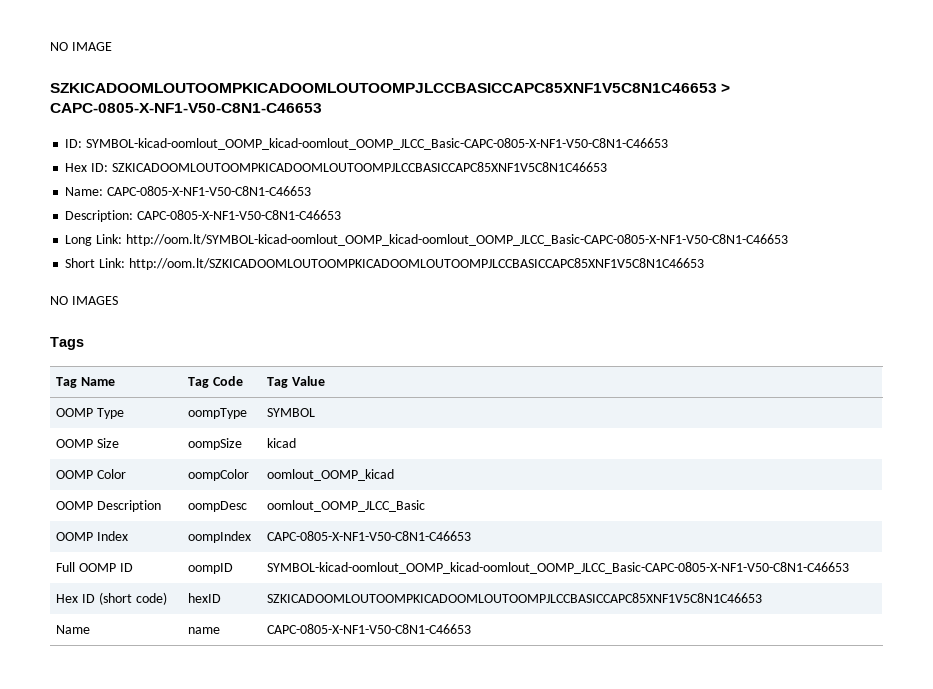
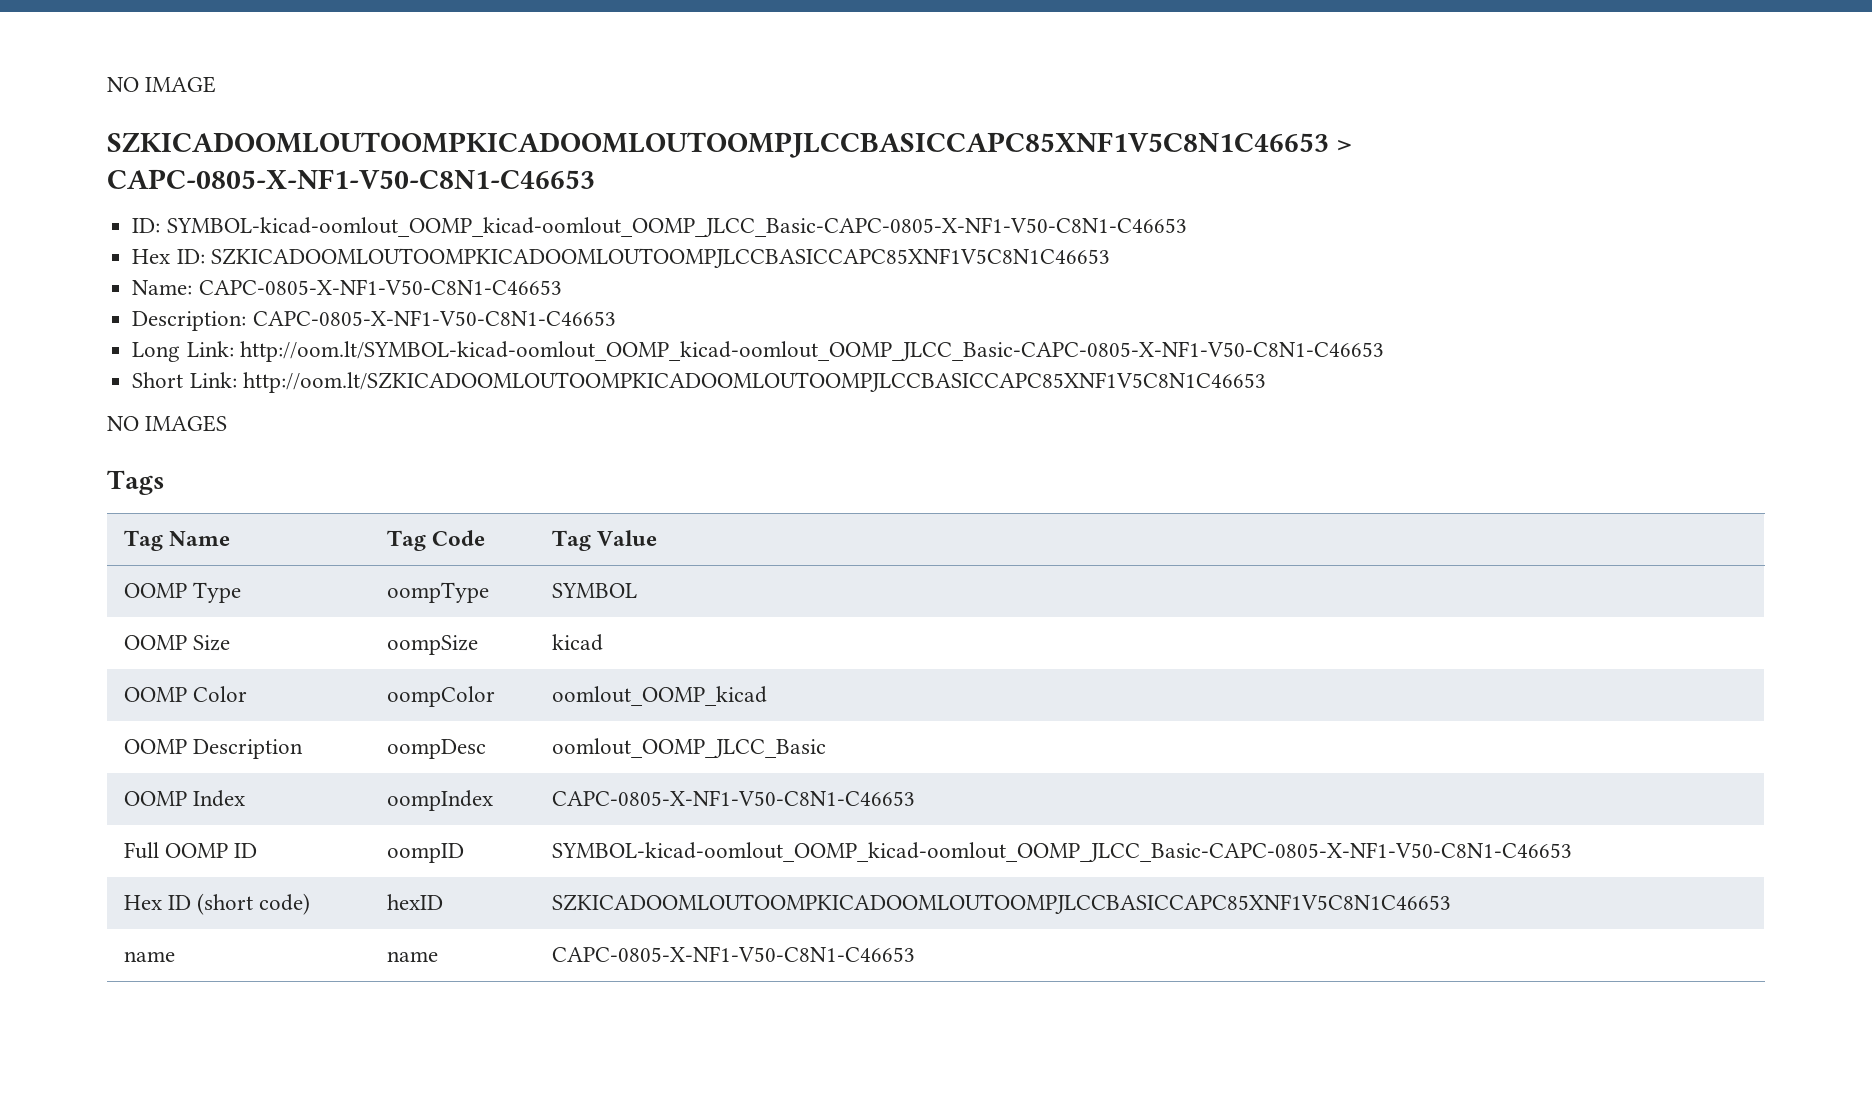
- Name | name | CAPC-0805-X-NF1-V50-C8N1-C46653
+ name | name | CAPC-0805-X-NF1-V50-C8N1-C46653

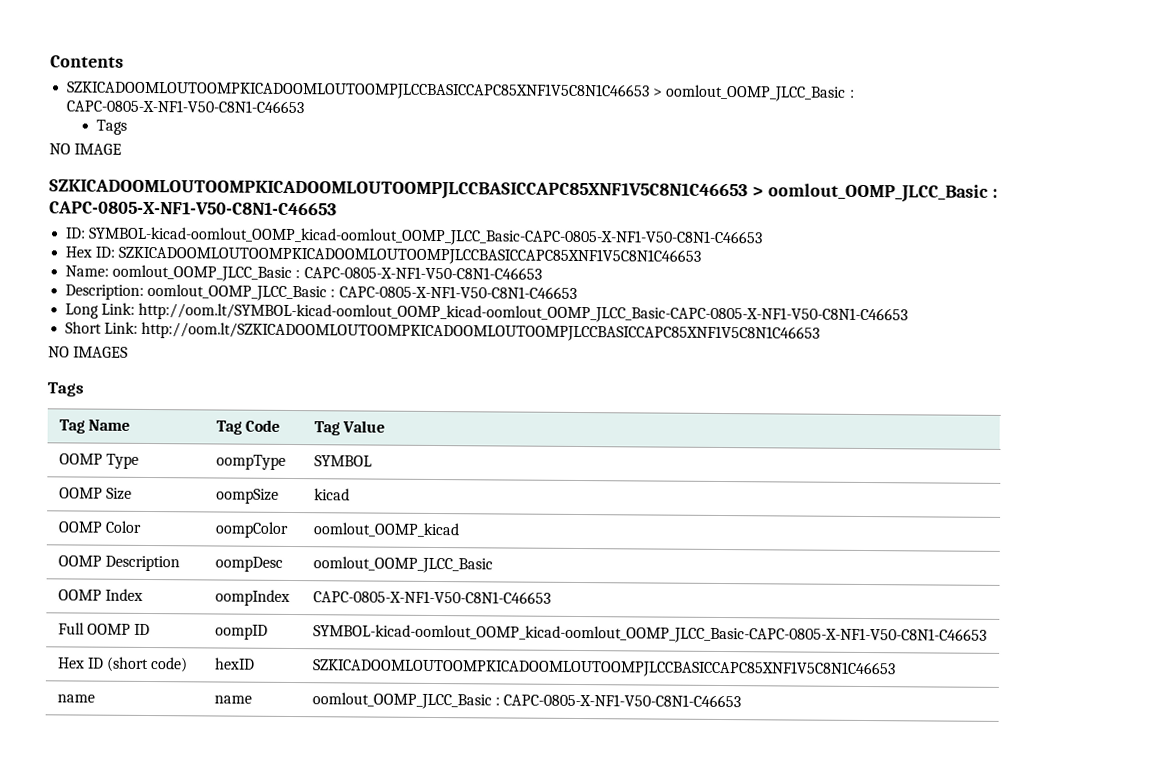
+ Contents
+ SZKICADOOMLOUTOOMPKICADOOMLOUTOOMPJLCCBASICCAPC85XNF1V5C8N1C46653 > oomlout_OOMP_JLCC_Basic : CAPC-0805-X-NF1-V50-C8N1-C46653
+ Tags
  NO IMAGE
- SZKICADOOMLOUTOOMPKICADOOMLOUTOOMPJLCCBASICCAPC85XNF1V5C8N1C46653 > CAPC-0805-X-NF1-V50-C8N1-C46653
+ SZKICADOOMLOUTOOMPKICADOOMLOUTOOMPJLCCBASICCAPC85XNF1V5C8N1C46653 > oomlout_OOMP_JLCC_Basic : CAPC-0805-X-NF1-V50-C8N1-C46653
- Name: CAPC-0805-X-NF1-V50-C8N1-C46653
+ Name: oomlout_OOMP_JLCC_Basic : CAPC-0805-X-NF1-V50-C8N1-C46653
- Description: CAPC-0805-X-NF1-V50-C8N1-C46653
+ Description: oomlout_OOMP_JLCC_Basic : CAPC-0805-X-NF1-V50-C8N1-C46653
- name | name | CAPC-0805-X-NF1-V50-C8N1-C46653
+ name | name | oomlout_OOMP_JLCC_Basic : CAPC-0805-X-NF1-V50-C8N1-C46653

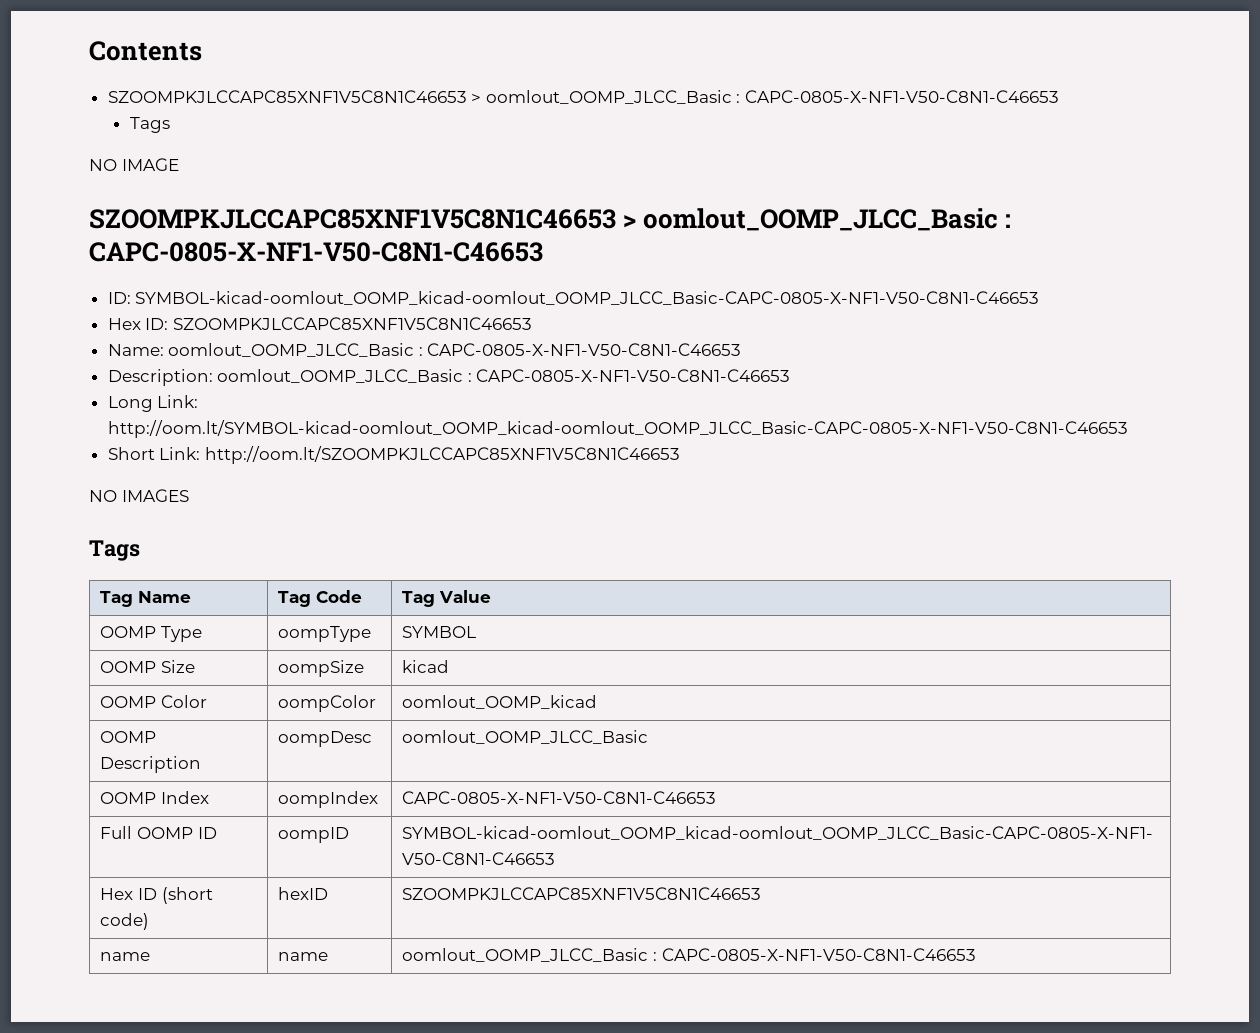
  Contents
- SZKICADOOMLOUTOOMPKICADOOMLOUTOOMPJLCCBASICCAPC85XNF1V5C8N1C46653 > oomlout_OOMP_JLCC_Basic : CAPC-0805-X-NF1-V50-C8N1-C46653
+ SZOOMPKJLCCAPC85XNF1V5C8N1C46653 > oomlout_OOMP_JLCC_Basic : CAPC-0805-X-NF1-V50-C8N1-C46653
  NO IMAGE
- SZKICADOOMLOUTOOMPKICADOOMLOUTOOMPJLCCBASICCAPC85XNF1V5C8N1C46653 > oomlout_OOMP_JLCC_Basic : CAPC-0805-X-NF1-V50-C8N1-C46653
+ SZOOMPKJLCCAPC85XNF1V5C8N1C46653 > oomlout_OOMP_JLCC_Basic : CAPC-0805-X-NF1-V50-C8N1-C46653
- Hex ID: SZKICADOOMLOUTOOMPKICADOOMLOUTOOMPJLCCBASICCAPC85XNF1V5C8N1C46653
+ Hex ID: SZOOMPKJLCCAPC85XNF1V5C8N1C46653
- Short Link: http://oom.lt/SZKICADOOMLOUTOOMPKICADOOMLOUTOOMPJLCCBASICCAPC85XNF1V5C8N1C46653
+ Short Link: http://oom.lt/SZOOMPKJLCCAPC85XNF1V5C8N1C46653
- Hex ID (short code) | hexID | SZKICADOOMLOUTOOMPKICADOOMLOUTOOMPJLCCBASICCAPC85XNF1V5C8N1C46653
+ Hex ID (short code) | hexID | SZOOMPKJLCCAPC85XNF1V5C8N1C46653

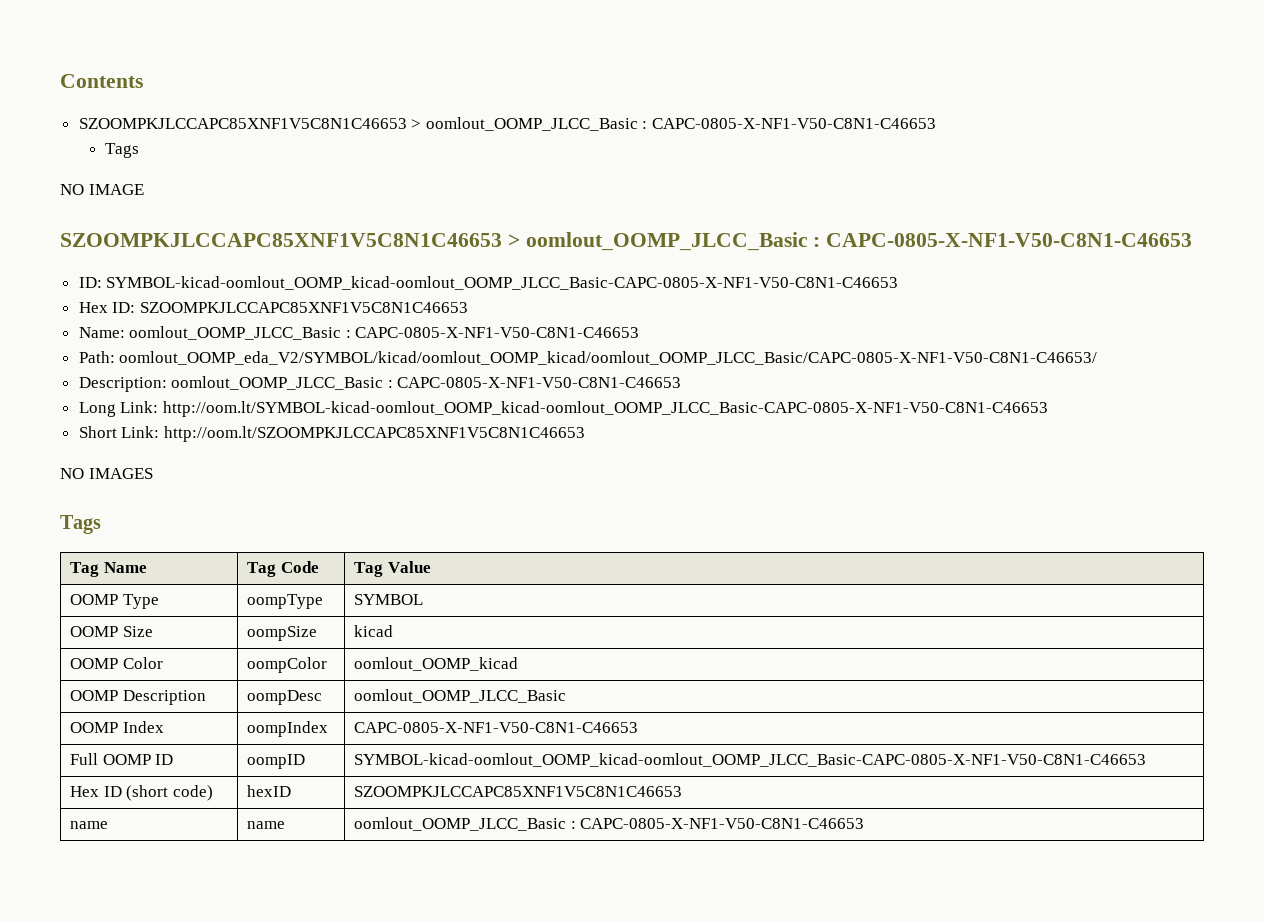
+ Path: oomlout_OOMP_eda_V2/SYMBOL/kicad/oomlout_OOMP_kicad/oomlout_OOMP_JLCC_Basic/CAPC-0805-X-NF1-V50-C8N1-C46653/

